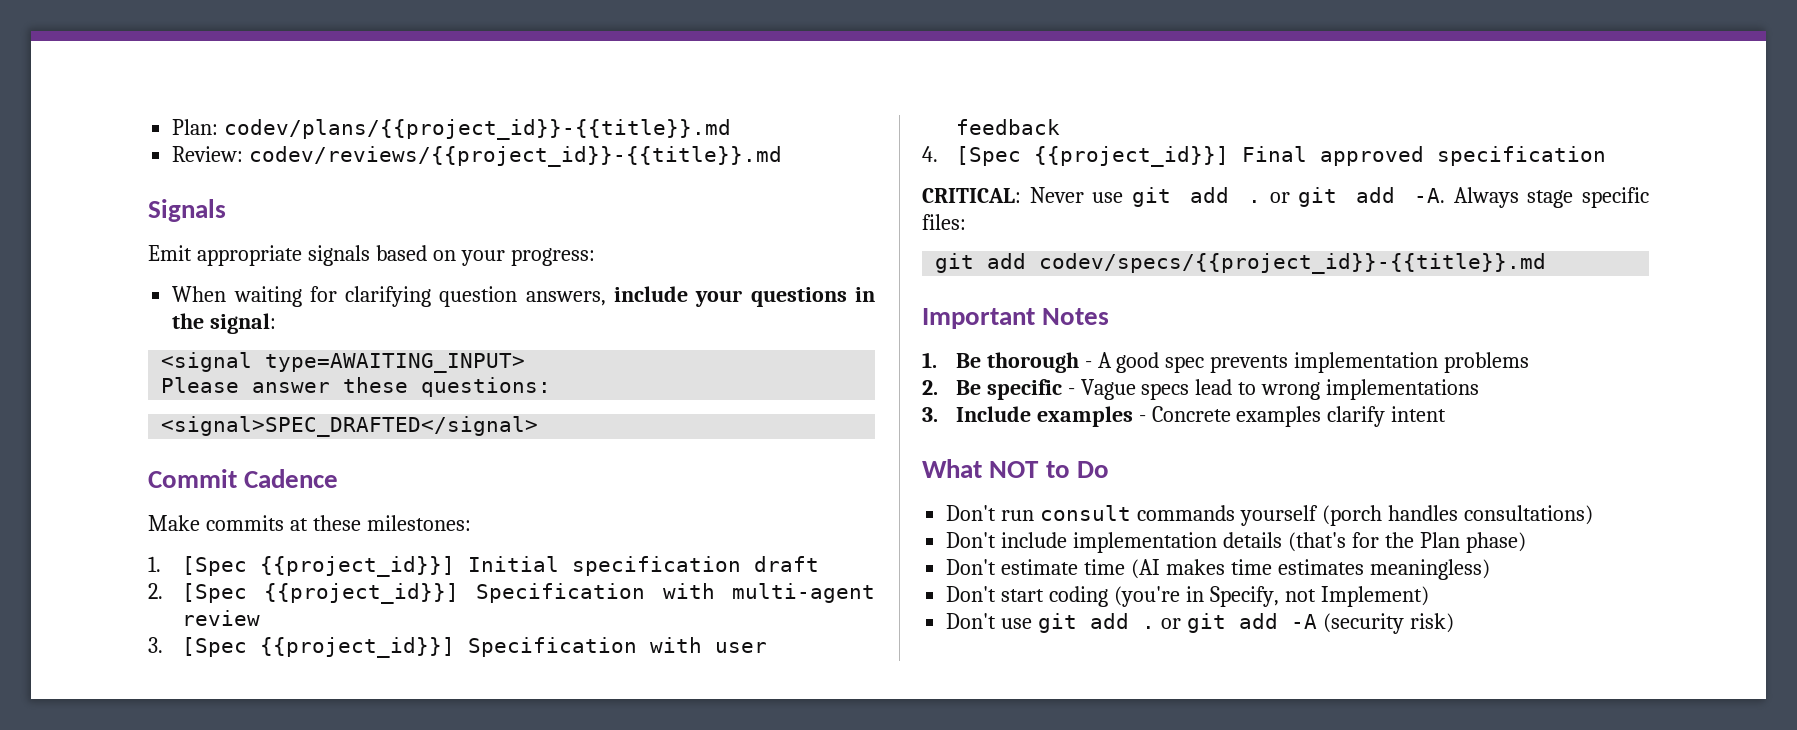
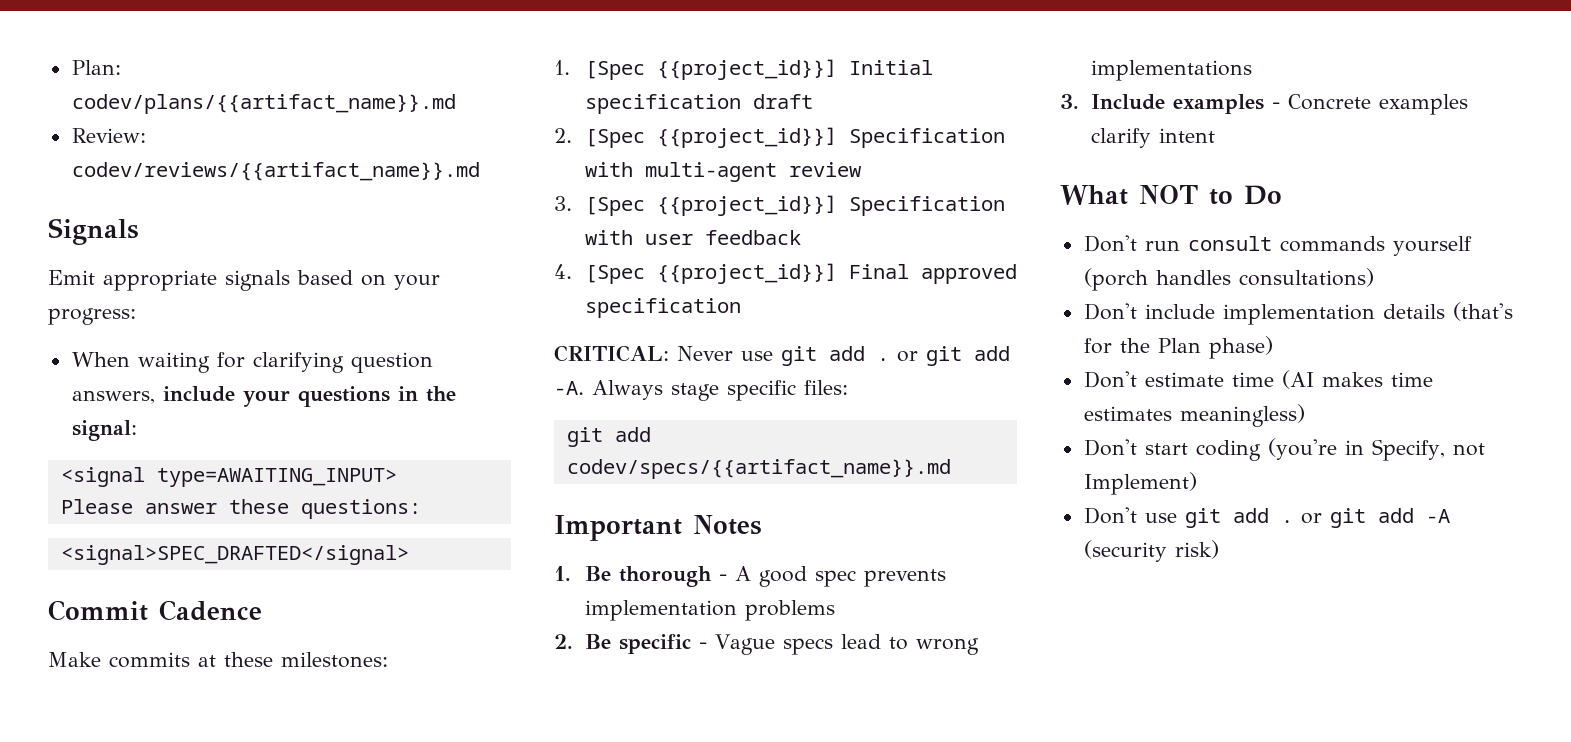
- Plan: codev/plans/{{project_id}}-{{title}}.md
+ Plan: codev/plans/{{artifact_name}}.md
- Review: codev/reviews/{{project_id}}-{{title}}.md
+ Review: codev/reviews/{{artifact_name}}.md
- git add codev/specs/{{project_id}}-{{title}}.md
+ git add codev/specs/{{artifact_name}}.md

